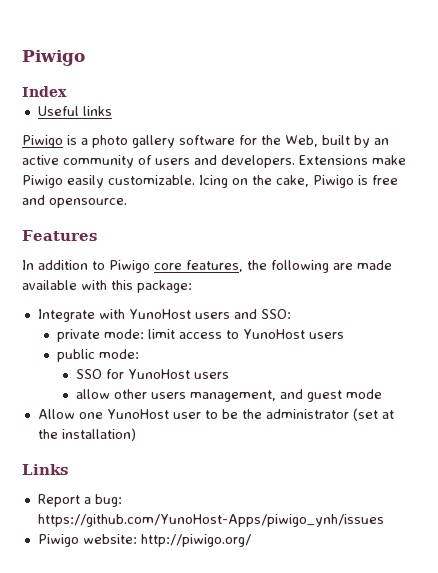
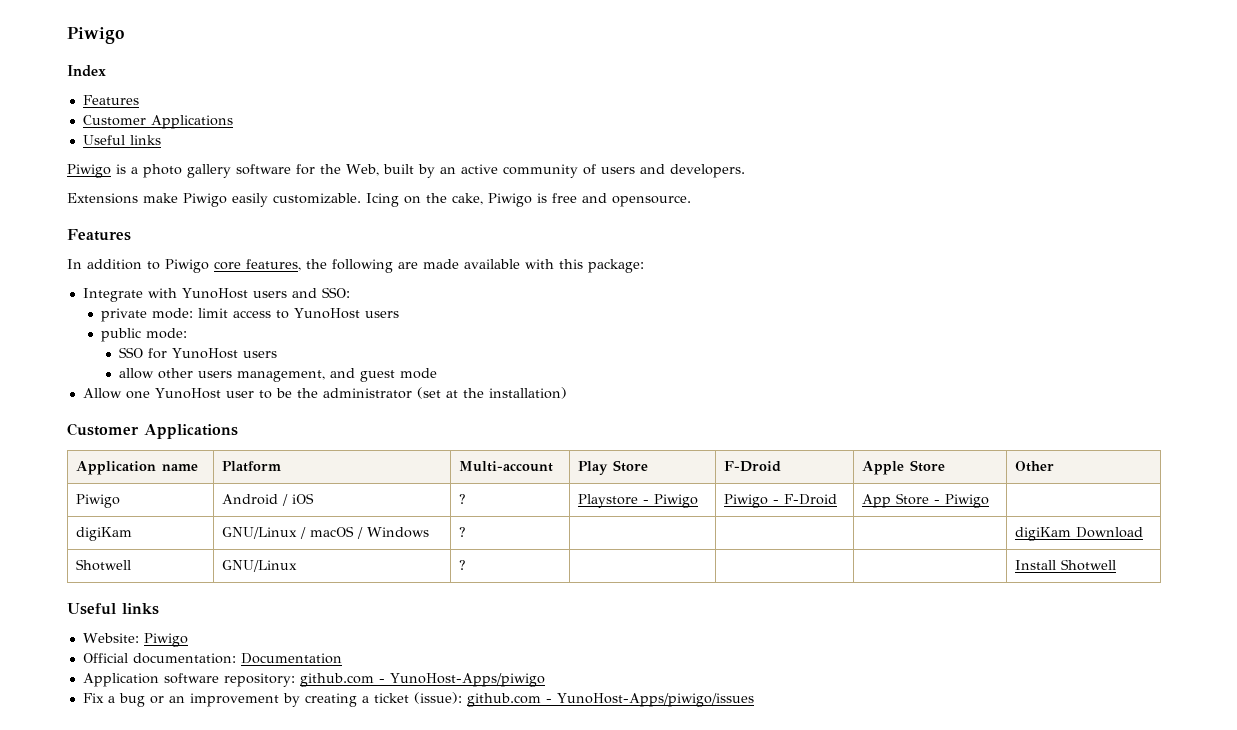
  Index
+ Features
+ Customer Applications
- Piwigo is a photo gallery software for the Web, built by an active community of users and developers. Extensions make Piwigo easily customizable.
+ Piwigo is a photo gallery software for the Web, built by an active community of users and developers.
+ Extensions make Piwigo easily customizable.
  Allow one YunoHost user to be the administrator (set at the installation)
- Links
- Report a bug: https://github.com/YunoHost-Apps/piwigo_ynh/issues
- Piwigo website: http://piwigo.org/
+ Customer Applications
+ Application name | Platform | Multi-account | Play Store | F-Droid | Apple Store | Other
+ Piwigo | Android / iOS | ? | Playstore - Piwigo | Piwigo - F-Droid | App Store - Piwigo |
+ digiKam | GNU/Linux / macOS / Windows | ? | | | | digiKam Download
+ Shotwell | GNU/Linux | ? | | | | Install Shotwell
+ Useful links
+ Website: Piwigo
+ Official documentation: Documentation
+ Application software repository: github.com - YunoHost-Apps/piwigo
+ Fix a bug or an improvement by creating a ticket (issue): github.com - YunoHost-Apps/piwigo/issues

